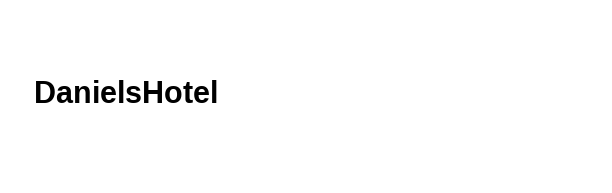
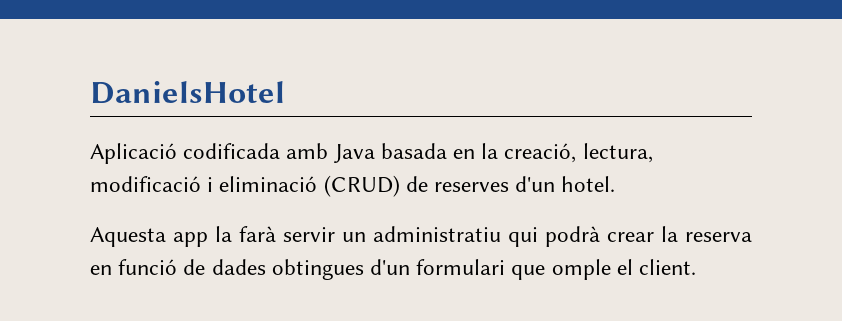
+ Aplicació codificada amb Java basada en la creació, lectura, modificació i eliminació (CRUD) de reserves d'un hotel.
+ Aquesta app la farà servir un administratiu qui podrà crear la reserva en funció de dades obtingues d'un formulari que omple el client.

